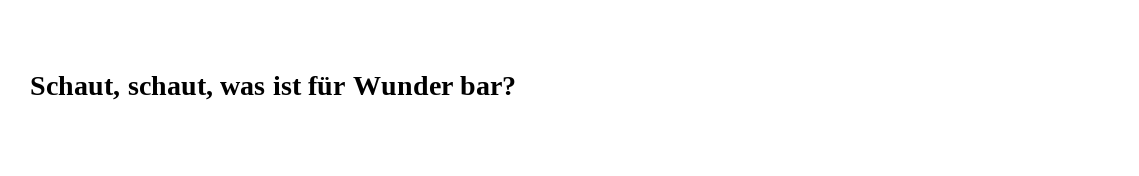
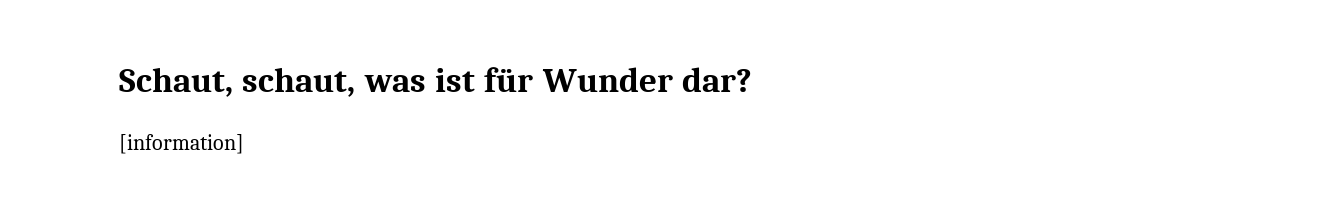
- Schaut, schaut, was ist für Wunder bar?
+ Schaut, schaut, was ist für Wunder dar?
+ [information]

